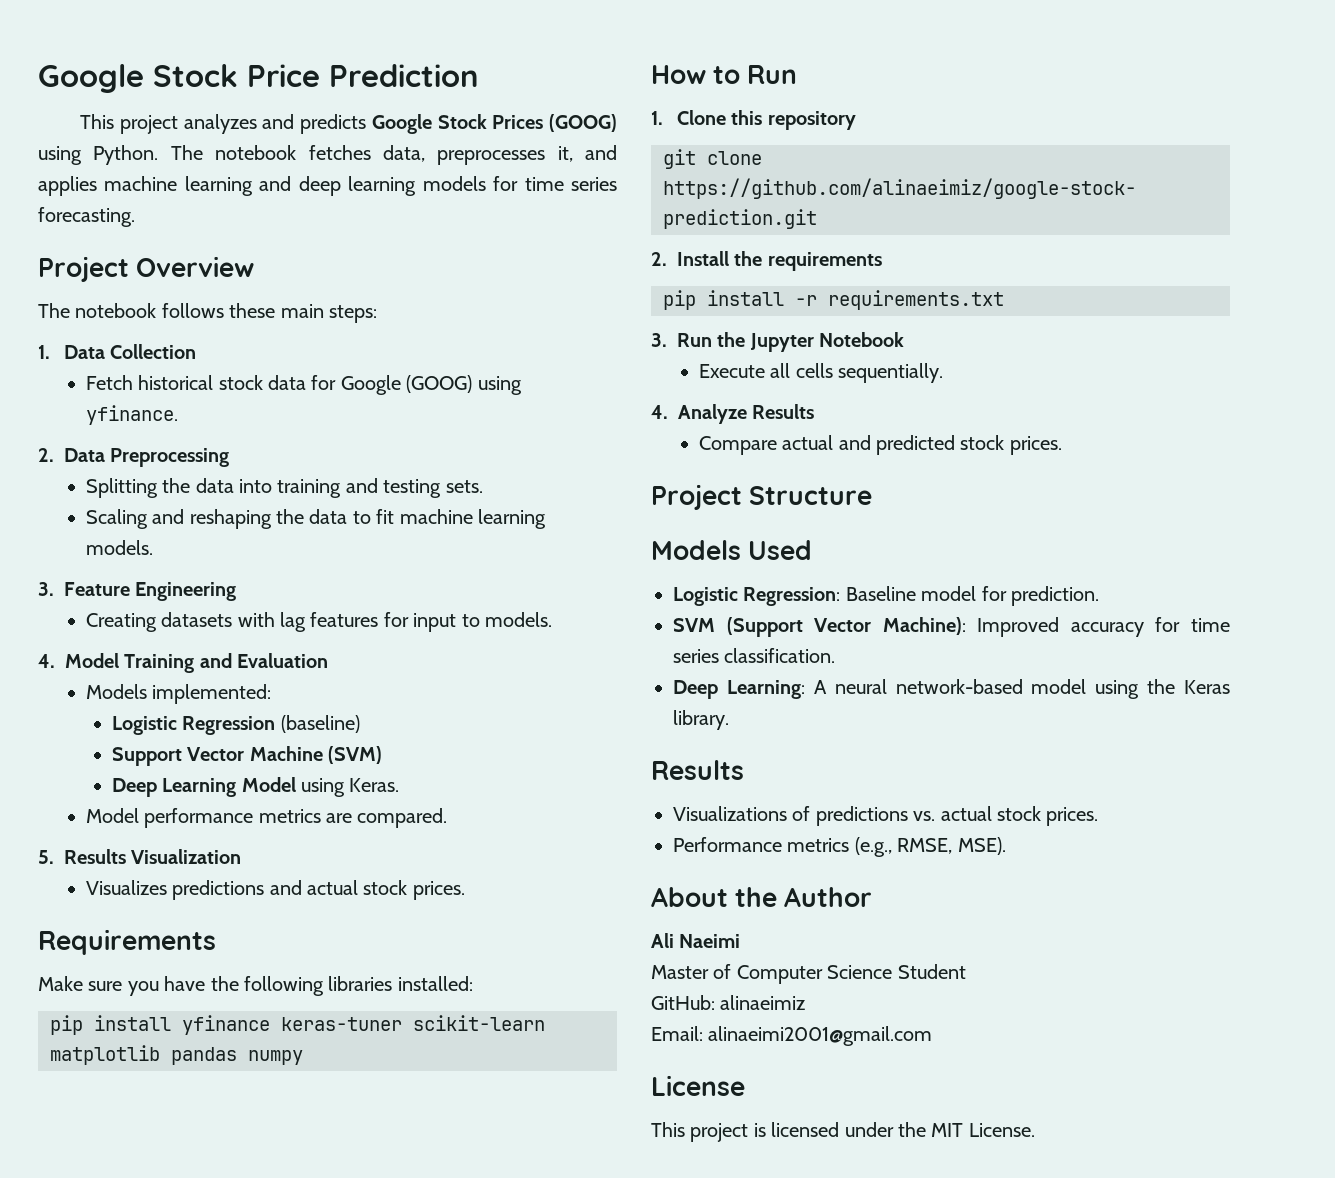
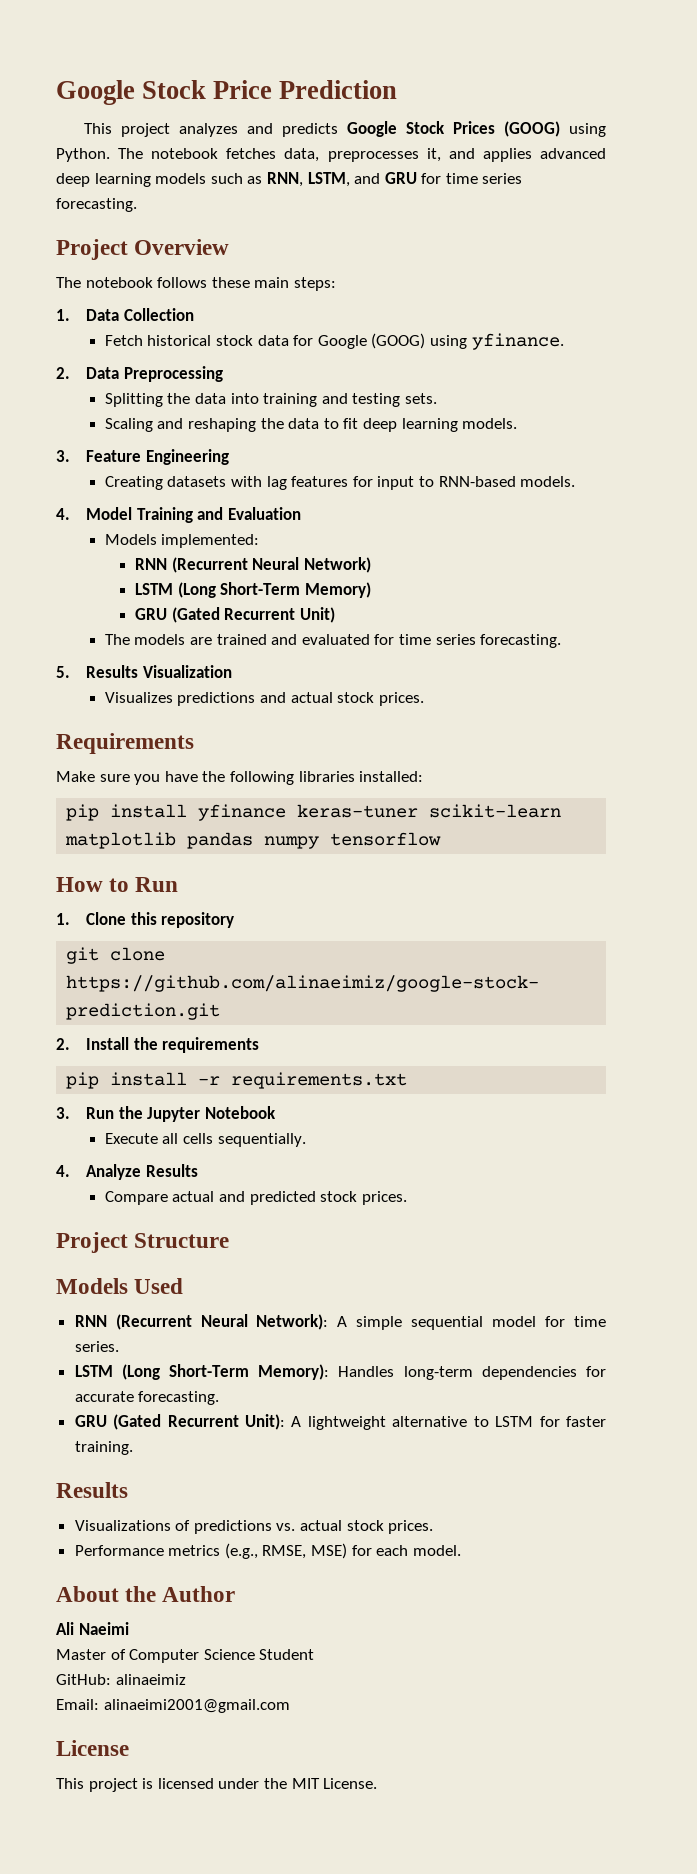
- The notebook fetches data, preprocesses it, and applies machine learning and deep learning models for time series forecasting.
+ The notebook fetches data, preprocesses it, and applies advanced deep learning models such as RNN, LSTM, and GRU for time series forecasting.
- Scaling and reshaping the data to fit machine learning models.
+ Scaling and reshaping the data to fit deep learning models.
- Creating datasets with lag features for input to models.
+ Creating datasets with lag features for input to RNN-based models.
- Logistic Regression (baseline)
- Support Vector Machine (SVM)
- Deep Learning Model using Keras.
- Model performance metrics are compared.
+ RNN (Recurrent Neural Network)
+ LSTM (Long Short-Term Memory)
+ GRU (Gated Recurrent Unit)
+ The models are trained and evaluated for time series forecasting.
- pip install yfinance keras-tuner scikit-learn matplotlib pandas numpy
+ pip install yfinance keras-tuner scikit-learn matplotlib pandas numpy tensorflow
- Logistic Regression: Baseline model for prediction.
- SVM (Support Vector Machine): Improved accuracy for time series classification.
- Deep Learning: A neural network-based model using the Keras library.
+ RNN (Recurrent Neural Network): A simple sequential model for time series.
+ LSTM (Long Short-Term Memory): Handles long-term dependencies for accurate forecasting.
+ GRU (Gated Recurrent Unit): A lightweight alternative to LSTM for faster training.
- Performance metrics (e.g., RMSE, MSE).
+ Performance metrics (e.g., RMSE, MSE) for each model.

